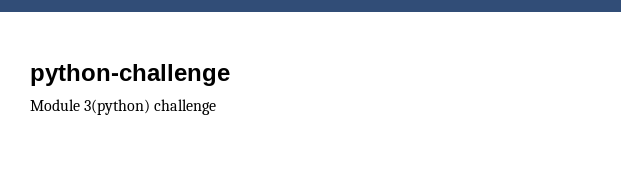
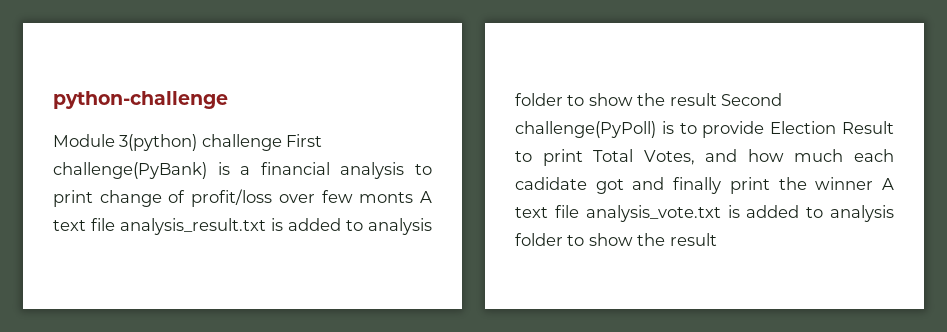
- Module 3(python) challenge
+ Module 3(python) challenge First challenge(PyBank) is a financial analysis to print change of profit/loss over few monts A text file analysis_result.txt is added to analysis folder to show the result Second challenge(PyPoll) is to provide Election Result to print Total Votes, and how much each cadidate got and finally print the winner A text file analysis_vote.txt is added to analysis folder to show the result

